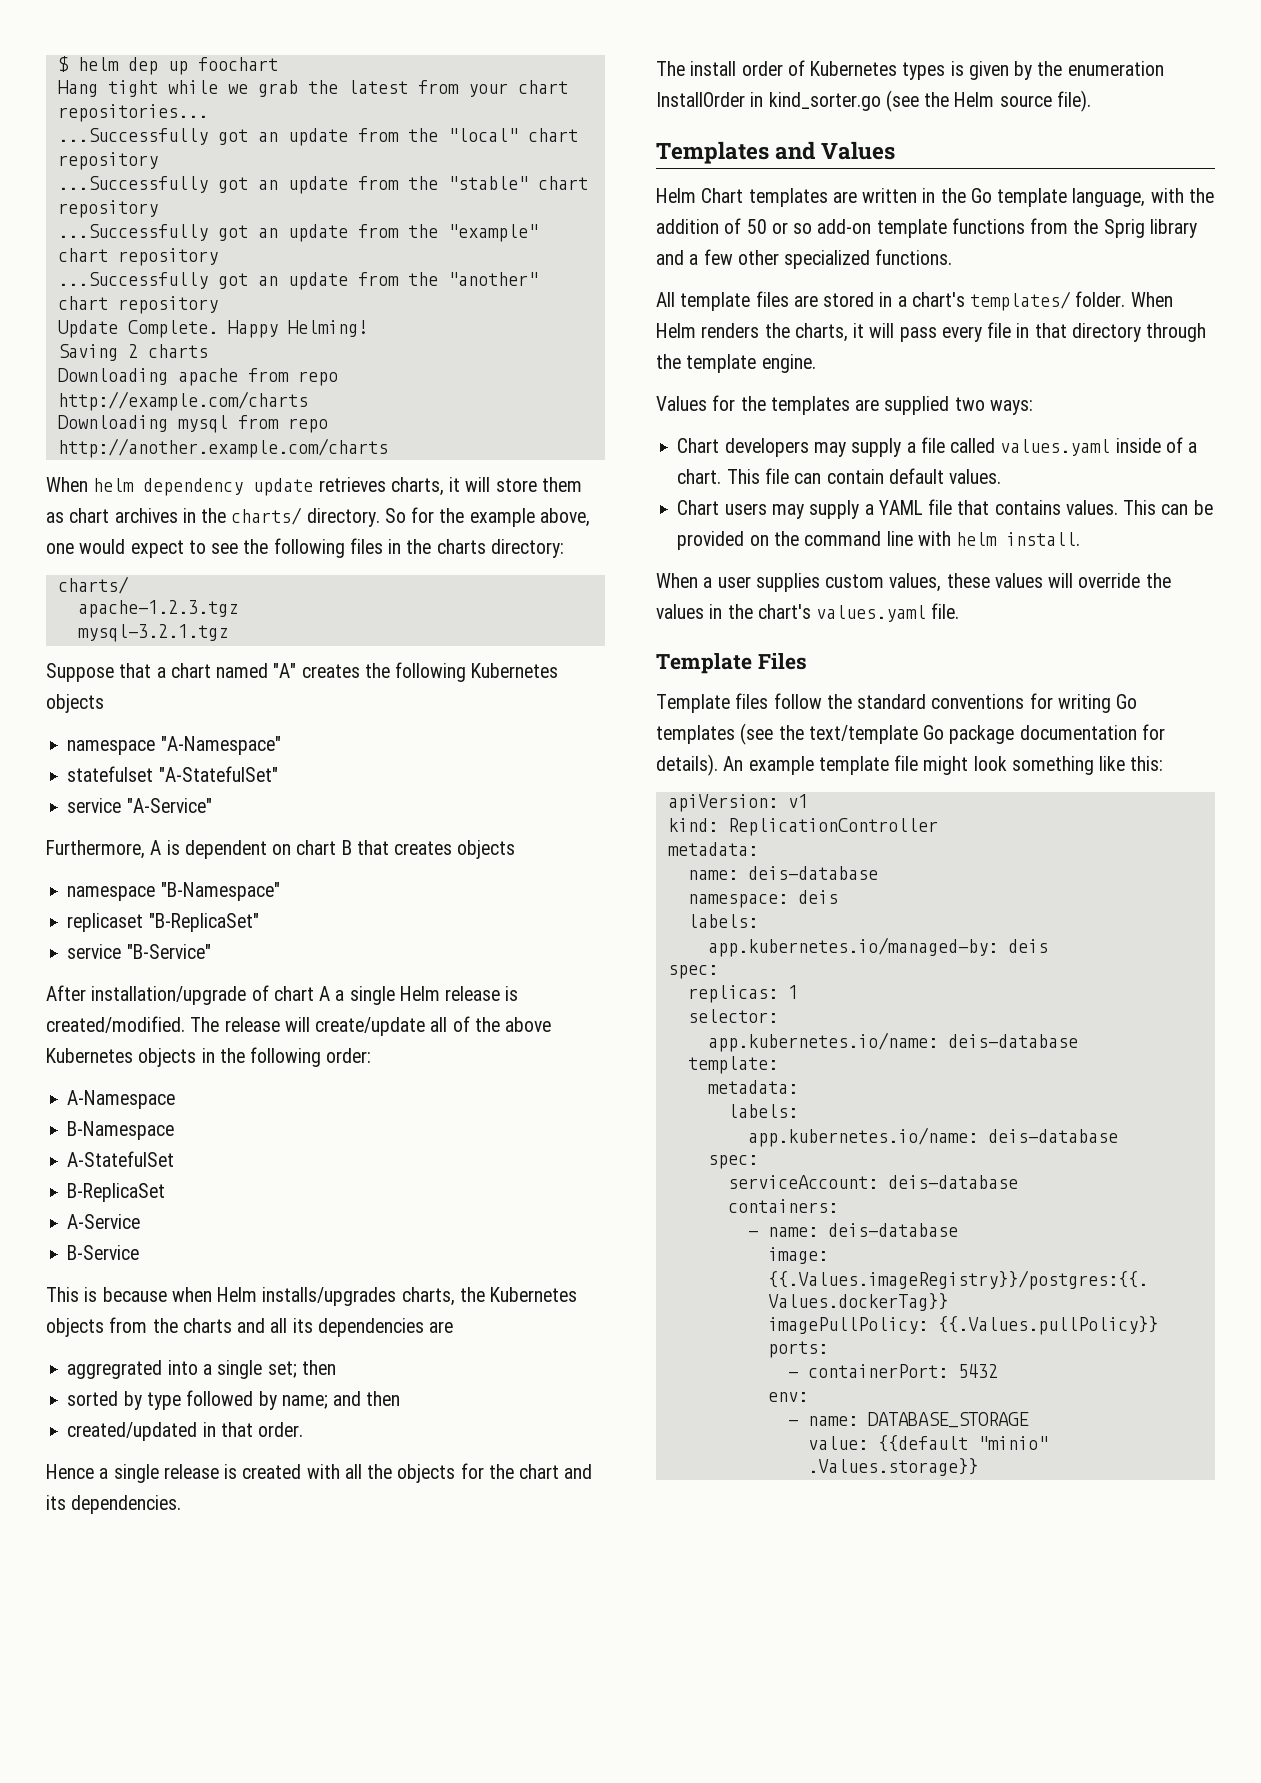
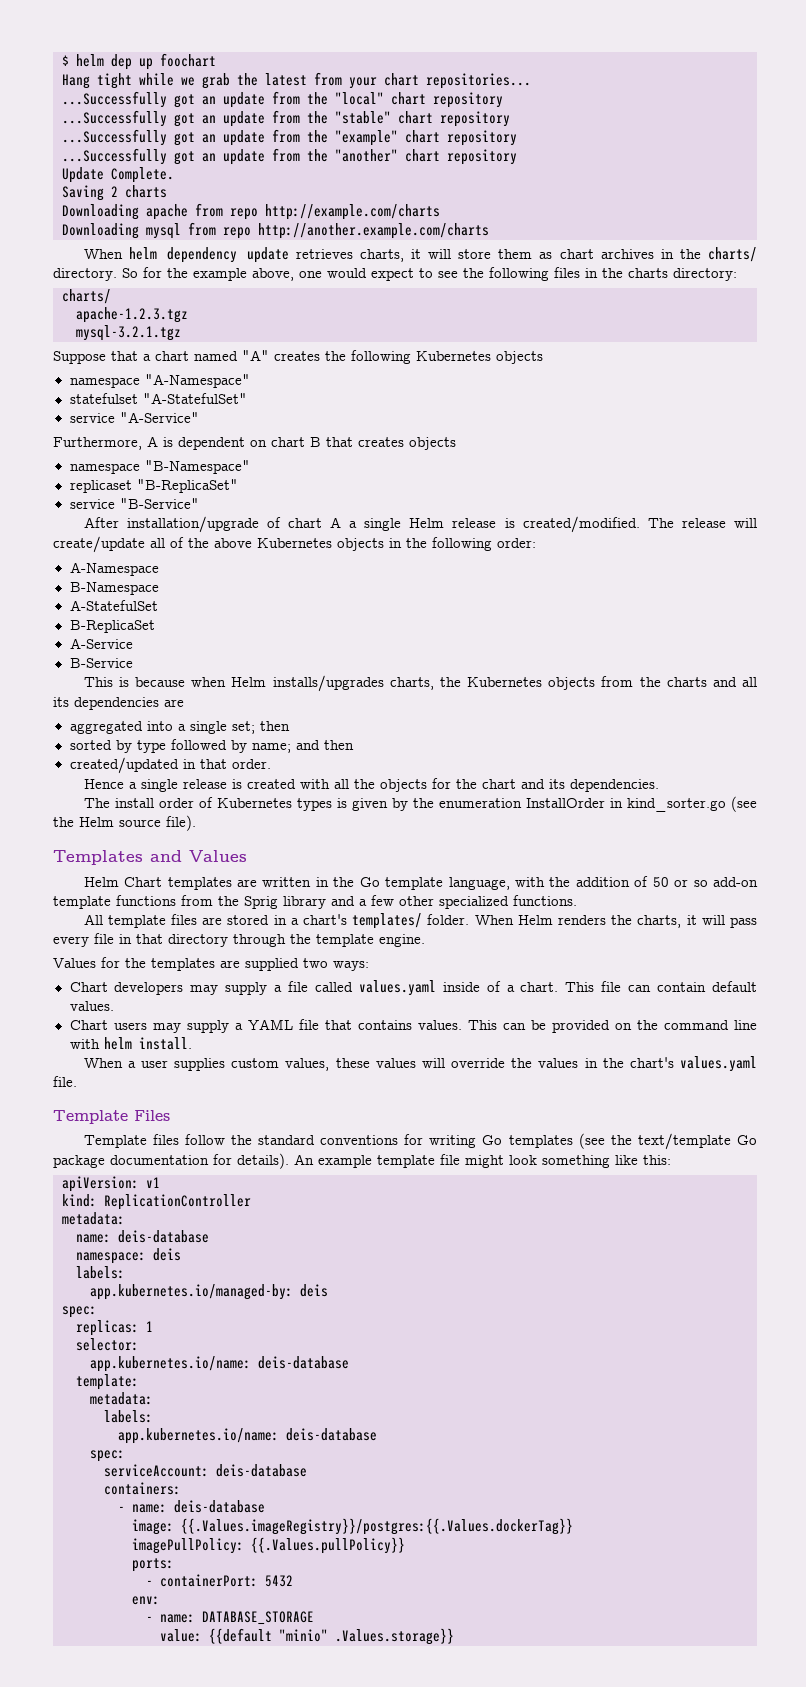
- Happy Helming!
- aggregrated into a single set; then
+ aggregated into a single set; then

